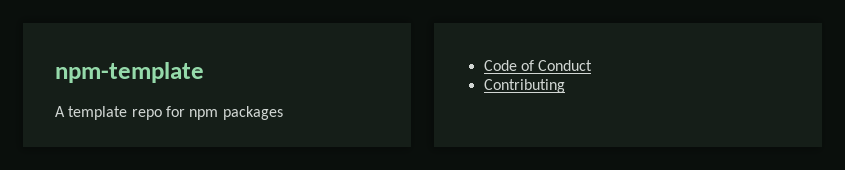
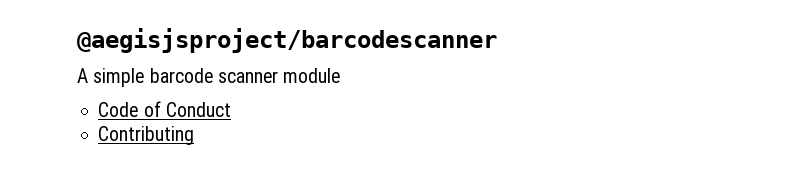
- npm-template
+ @aegisjsproject/barcodescanner
- A template repo for npm packages
+ A simple barcode scanner module

